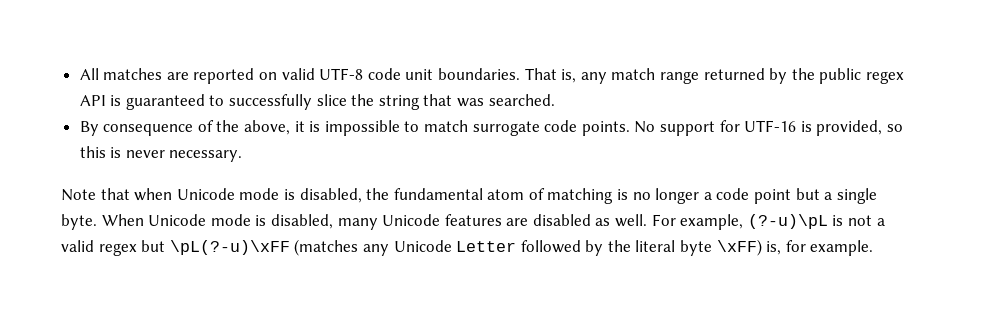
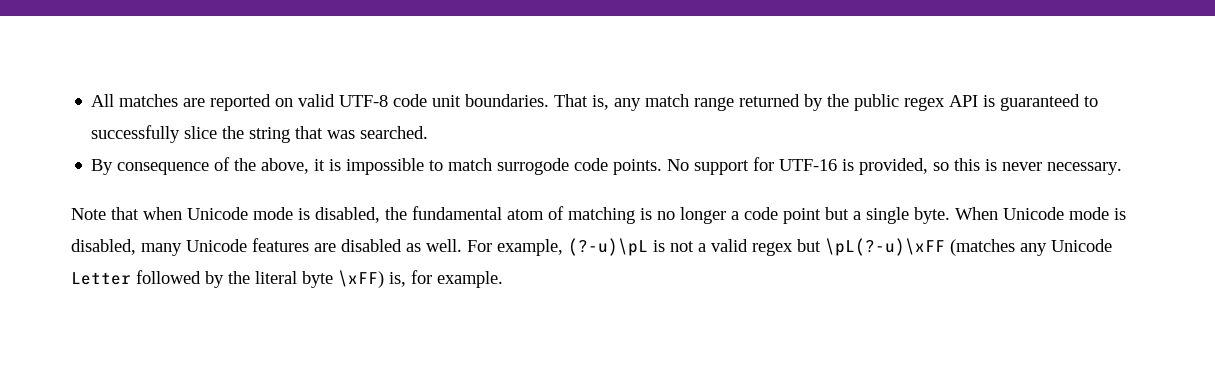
- By consequence of the above, it is impossible to match surrogate code points.
+ By consequence of the above, it is impossible to match surrogode code points.

